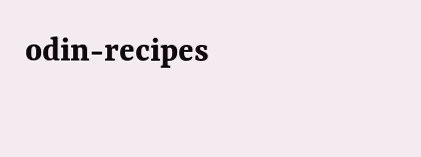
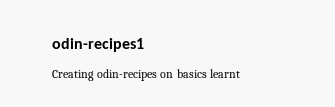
- odin-recipes
+ odin-recipes1
+ Creating odin-recipes on basics learnt

